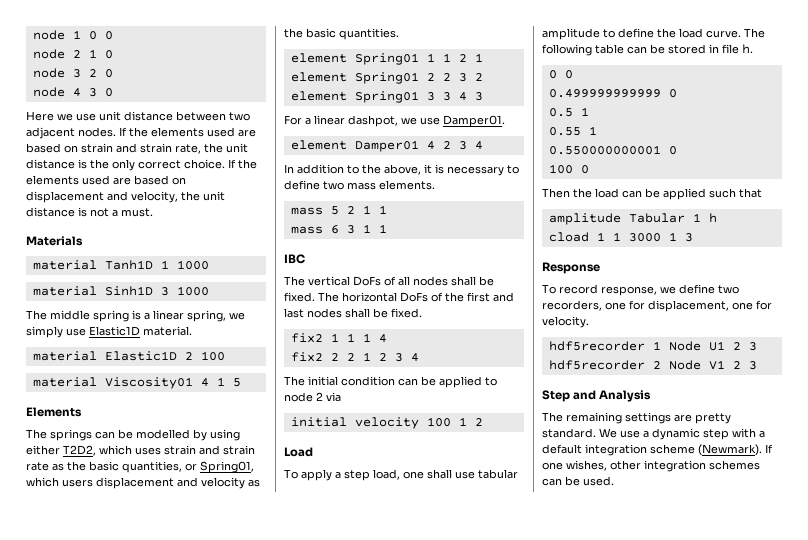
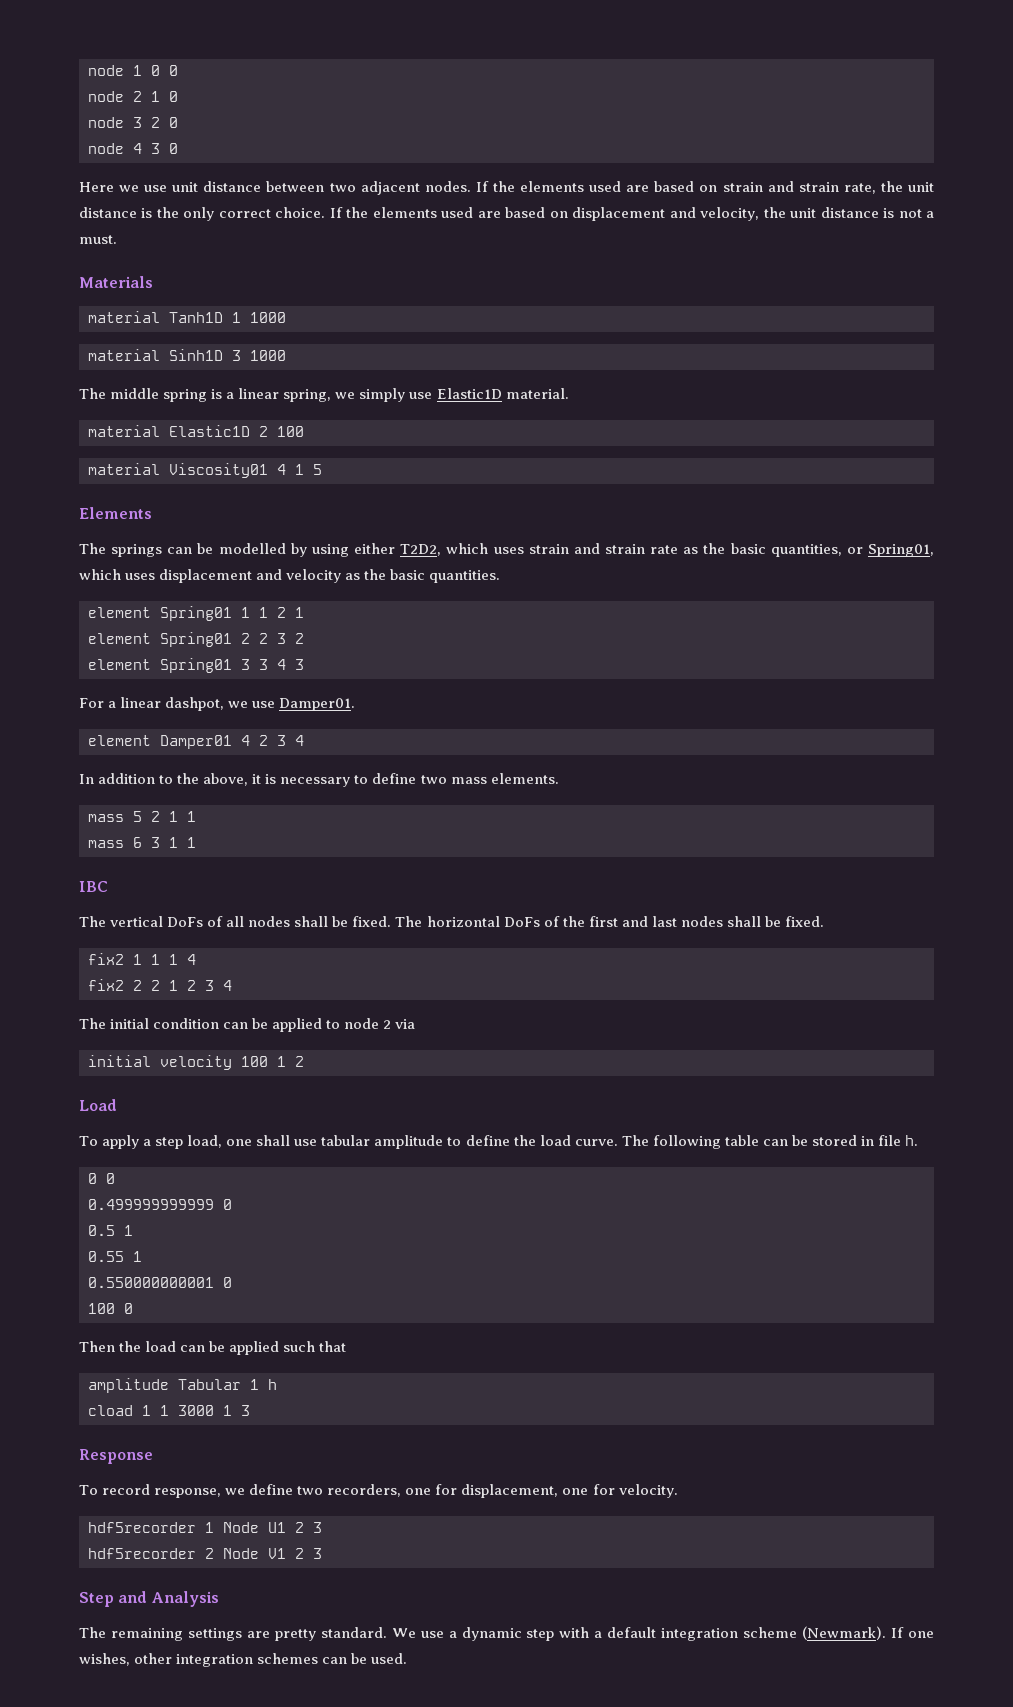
- The springs can be modelled by using either T2D2, which uses strain and strain rate as the basic quantities, or Spring01, which users displacement and velocity as the basic quantities.
+ The springs can be modelled by using either T2D2, which uses strain and strain rate as the basic quantities, or Spring01, which uses displacement and velocity as the basic quantities.

